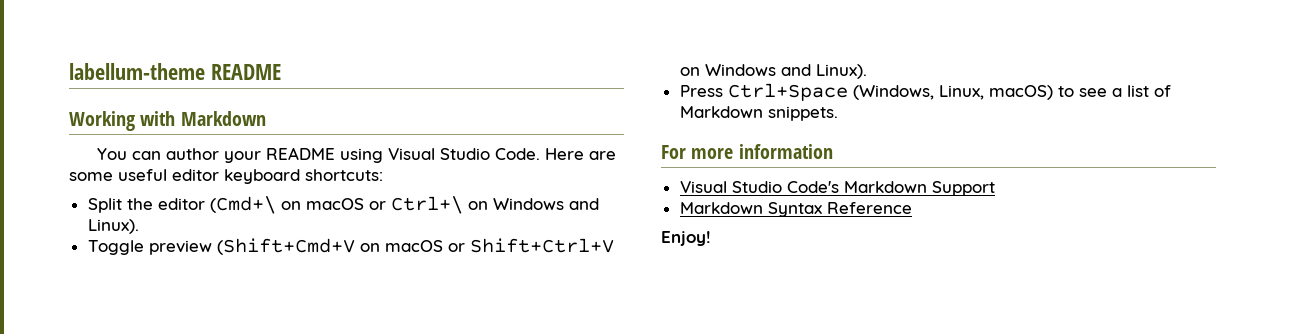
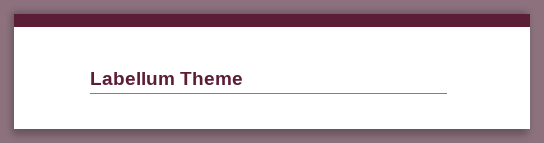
- labellum-theme README
- Working with Markdown
- You can author your README using Visual Studio Code. Here are some useful editor keyboard shortcuts:
- Split the editor (Cmd+\ on macOS or Ctrl+\ on Windows and Linux).
- Toggle preview (Shift+Cmd+V on macOS or Shift+Ctrl+V on Windows and Linux).
- Press Ctrl+Space (Windows, Linux, macOS) to see a list of Markdown snippets.
- For more information
- Visual Studio Code's Markdown Support
- Markdown Syntax Reference
- Enjoy!
+ Labellum Theme

